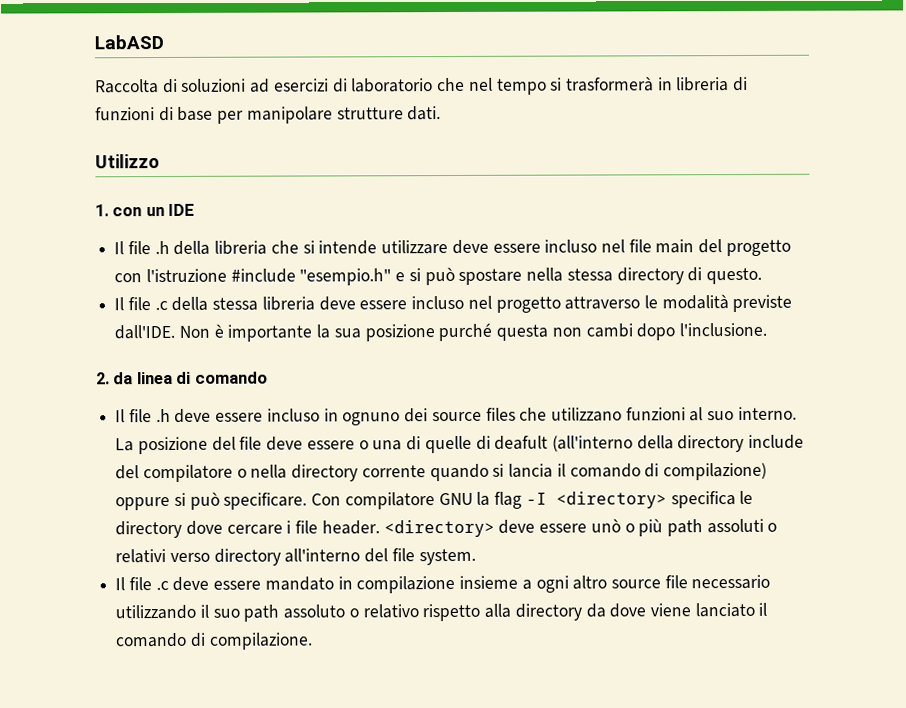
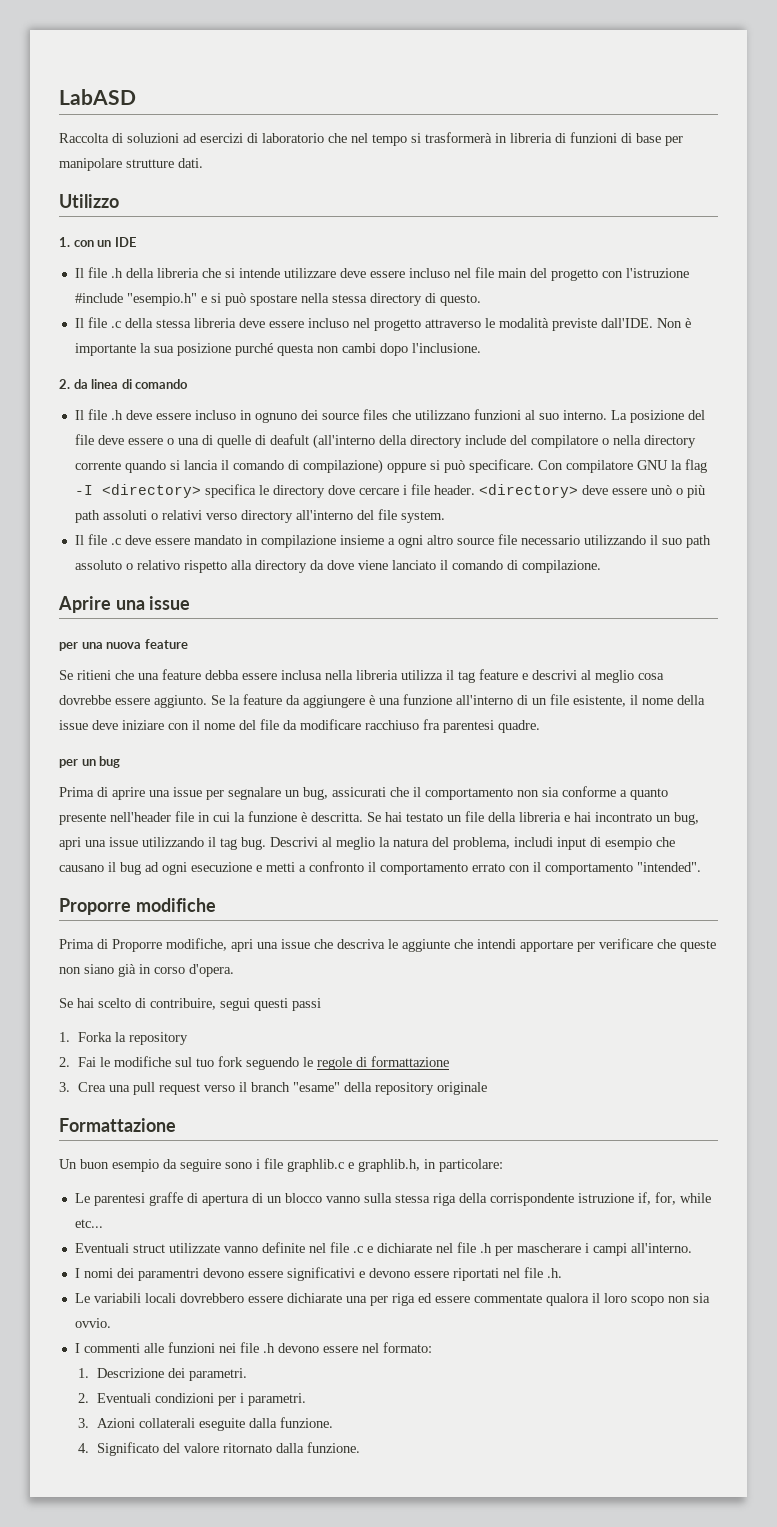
+ Aprire una issue
+ per una nuova feature
+ Se ritieni che una feature debba essere inclusa nella libreria utilizza il tag feature e descrivi al meglio cosa dovrebbe essere aggiunto. Se la feature da aggiungere è una funzione all'interno di un file esistente, il nome della issue deve iniziare con il nome del file da modificare racchiuso fra parentesi quadre.
+ per un bug
+ Prima di aprire una issue per segnalare un bug, assicurati che il comportamento non sia conforme a quanto presente nell'header file in cui la funzione è descritta. Se hai testato un file della libreria e hai incontrato un bug, apri una issue utilizzando il tag bug. Descrivi al meglio la natura del problema, includi input di esempio che causano il bug ad ogni esecuzione e metti a confronto il comportamento errato con il comportamento "intended".
+ Proporre modifiche
+ Prima di Proporre modifiche, apri una issue che descriva le aggiunte che intendi apportare per verificare che queste non siano già in corso d'opera.
+ Se hai scelto di contribuire, segui questi passi
+ 1. Forka la repository
+ 2. Fai le modifiche sul tuo fork seguendo le regole di formattazione
+ 3. Crea una pull request verso il branch "esame" della repository originale
+ Formattazione
+ Un buon esempio da seguire sono i file graphlib.c e graphlib.h, in particolare:
+ Le parentesi graffe di apertura di un blocco vanno sulla stessa riga della corrispondente istruzione if, for, while etc...
+ Eventuali struct utilizzate vanno definite nel file .c e dichiarate nel file .h per mascherare i campi all'interno.
+ I nomi dei paramentri devono essere significativi e devono essere riportati nel file .h.
+ Le variabili locali dovrebbero essere dichiarate una per riga ed essere commentate qualora il loro scopo non sia ovvio.
+ I commenti alle funzioni nei file .h devono essere nel formato:
+ 1. Descrizione dei parametri.
+ 2. Eventuali condizioni per i parametri.
+ 3. Azioni collaterali eseguite dalla funzione.
+ 4. Significato del valore ritornato dalla funzione.

